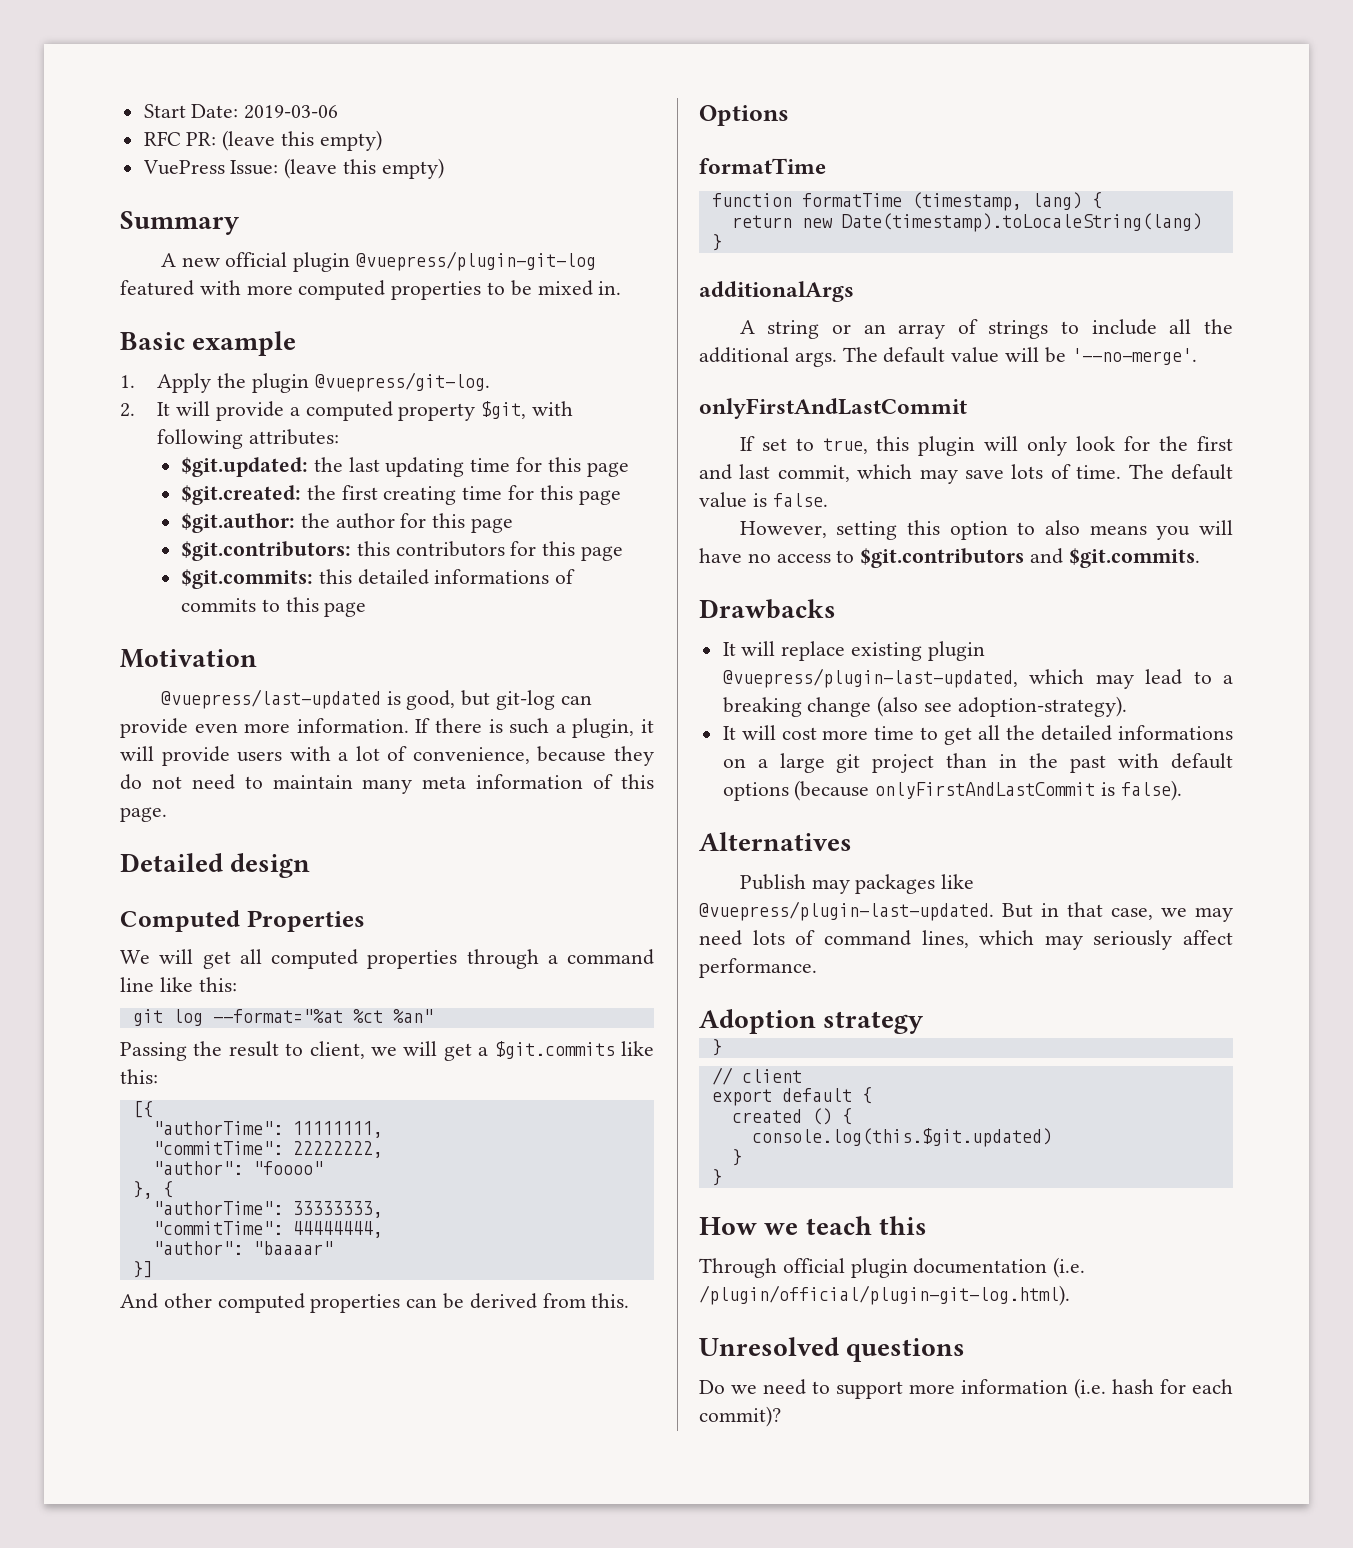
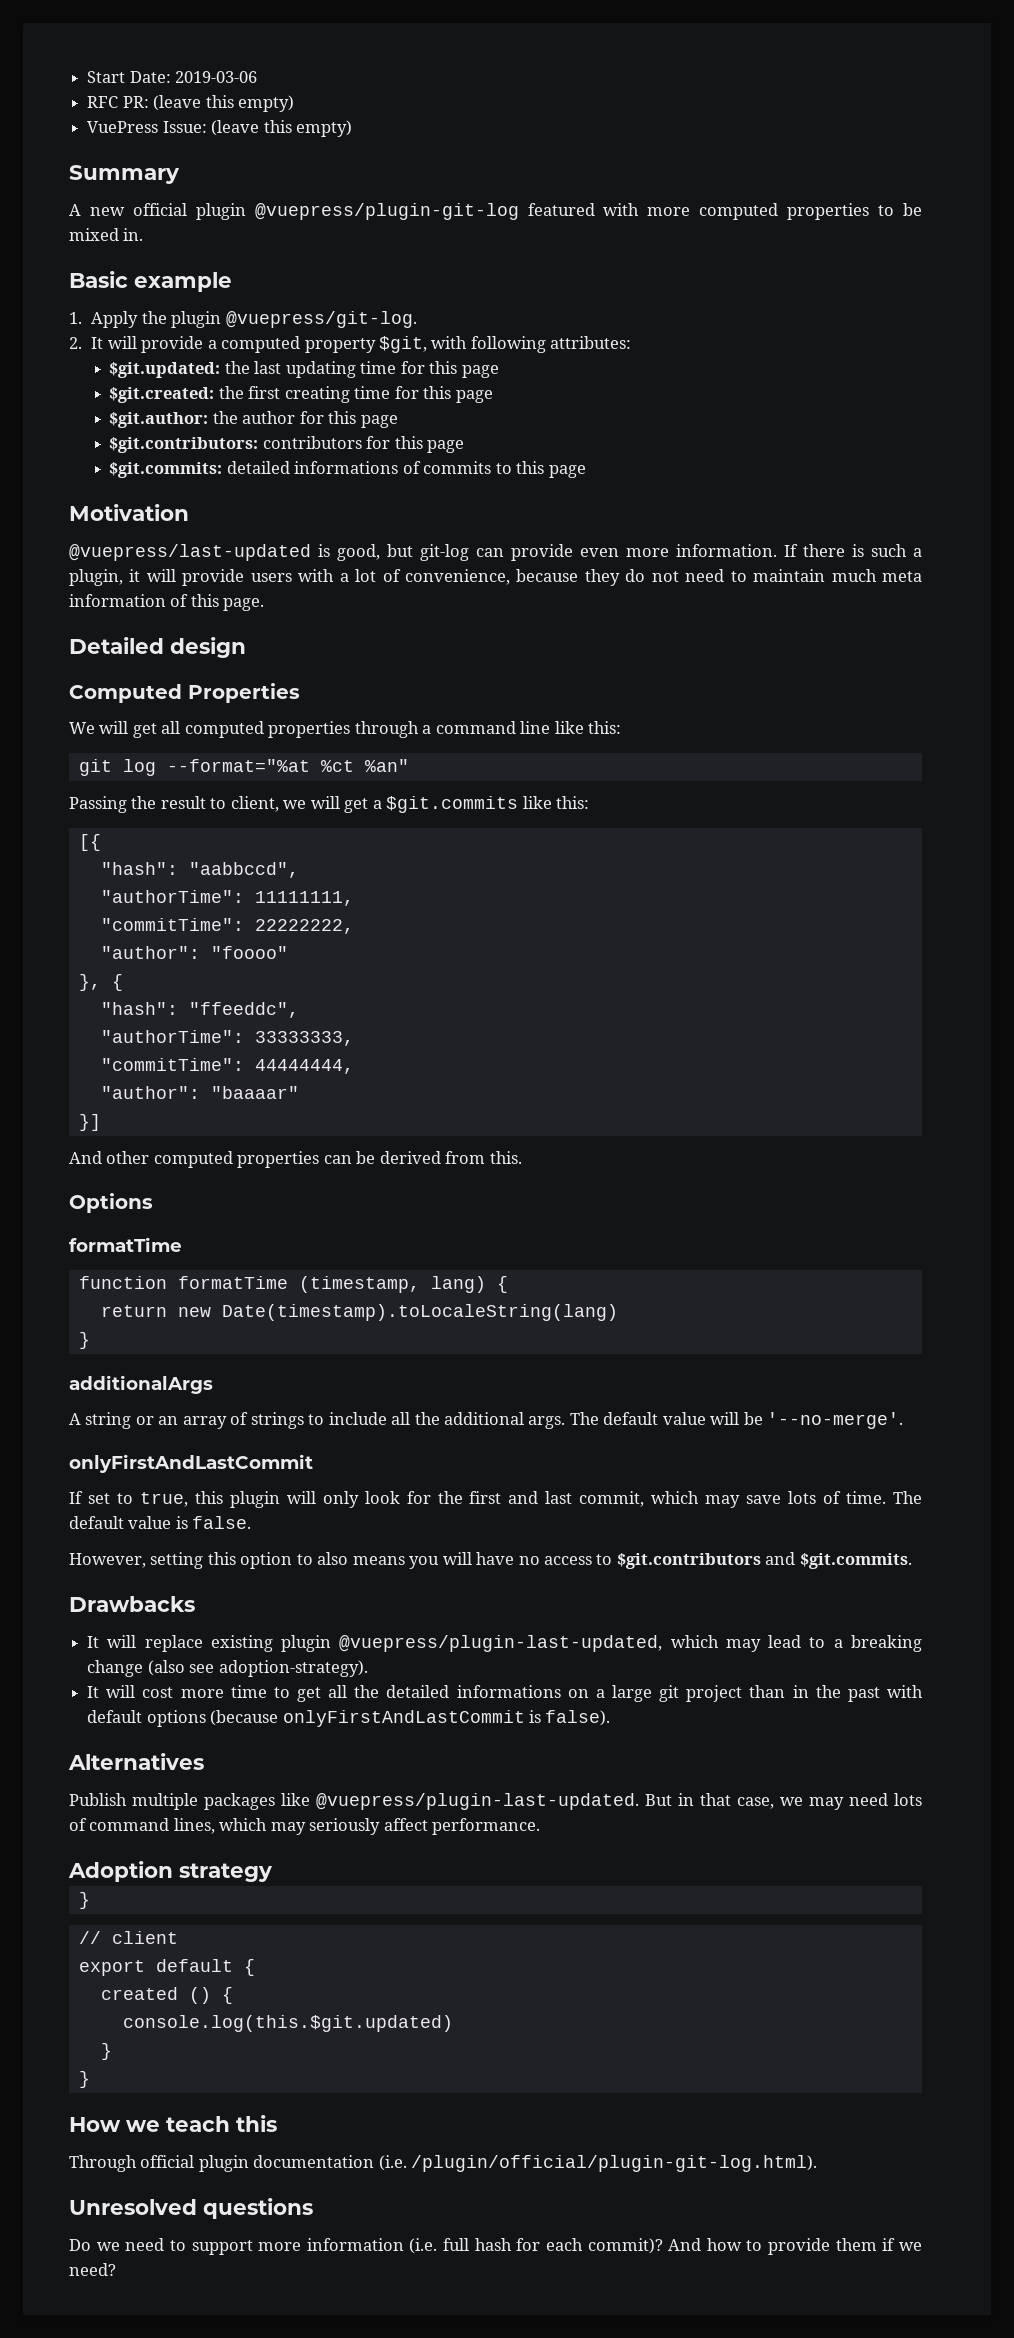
- $git.contributors: this contributors for this page
+ $git.contributors: contributors for this page
- $git.commits: this detailed informations of commits to this page
+ $git.commits: detailed informations of commits to this page
- If there is such a plugin, it will provide users with a lot of convenience, because they do not need to maintain many meta information of this page.
+ If there is such a plugin, it will provide users with a lot of convenience, because they do not need to maintain much meta information of this page.
+ "hash": "aabbccd",
+ "hash": "ffeeddc",
- Publish may packages like @vuepress/plugin-last-updated.
+ Publish multiple packages like @vuepress/plugin-last-updated.
- Do we need to support more information (i.e. hash for each commit)?
+ Do we need to support more information (i.e. full hash for each commit)?
+ And how to provide them if we need?

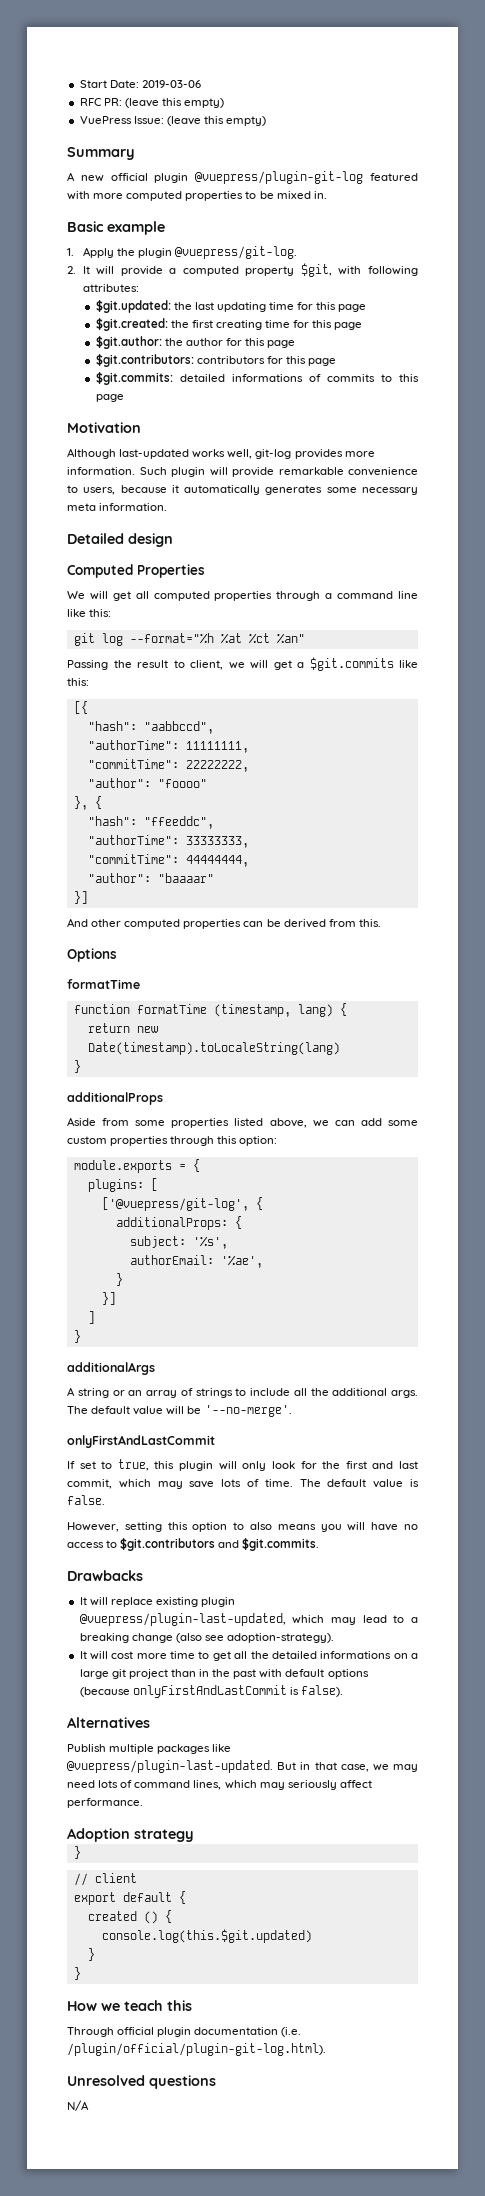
- @vuepress/last-updated is good, but git-log can provide even more information. If there is such a plugin, it will provide users with a lot of convenience, because they do not need to maintain much meta information of this page.
+ Although last-updated works well, git-log provides more information. Such plugin will provide remarkable convenience to users, because it automatically generates some necessary meta information.
- git log --format="%at %ct %an"
+ git log --format="%h %at %ct %an"
+ additionalProps
+ Aside from some properties listed above, we can add some custom properties through this option:
+ module.exports = {
+ plugins: [
+ ['@vuepress/git-log', {
+ additionalProps: {
+ subject: '%s',
+ authorEmail: '%ae',
+ }
+ }]
+ ]
+ }
- Do we need to support more information (i.e. full hash for each commit)? And how to provide them if we need?
+ N/A

